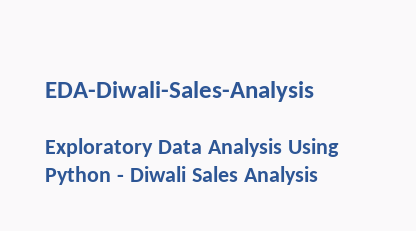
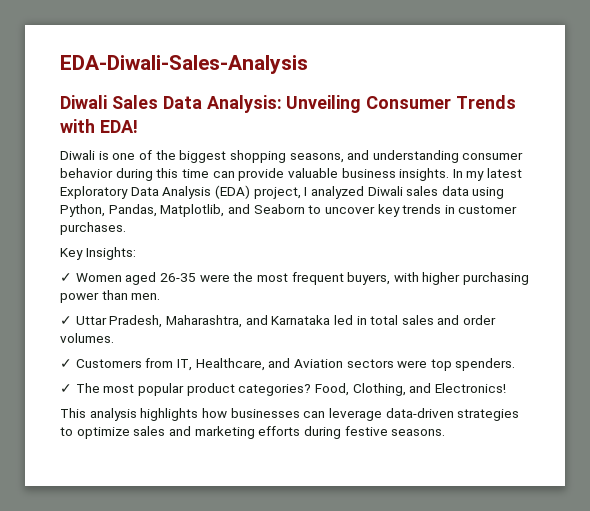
- Exploratory Data Analysis Using Python - Diwali Sales Analysis
+ Diwali Sales Data Analysis: Unveiling Consumer Trends with EDA!
+ Diwali is one of the biggest shopping seasons, and understanding consumer behavior during this time can provide valuable business insights. In my latest Exploratory Data Analysis (EDA) project, I analyzed Diwali sales data using Python, Pandas, Matplotlib, and Seaborn to uncover key trends in customer purchases.
+ Key Insights:
+ ✓ Women aged 26-35 were the most frequent buyers, with higher purchasing power than men.
+ ✓ Uttar Pradesh, Maharashtra, and Karnataka led in total sales and order volumes.
+ ✓ Customers from IT, Healthcare, and Aviation sectors were top spenders.
+ ✓ The most popular product categories? Food, Clothing, and Electronics!
+ This analysis highlights how businesses can leverage data-driven strategies to optimize sales and marketing efforts during festive seasons.

